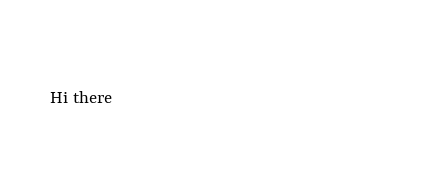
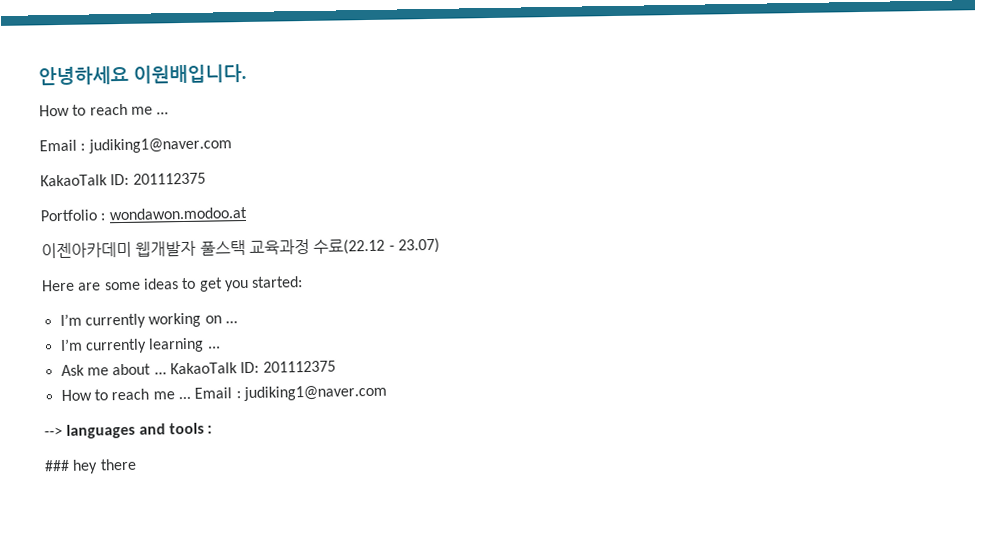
- Hi there
+ 안녕하세요 이원배입니다.
+ How to reach me ...
+ Email : judiking1@naver.com
+ KakaoTalk ID: 201112375
+ Portfolio : wondawon.modoo.at
+ 이젠아카데미 웹개발자 풀스택 교육과정 수료(22.12 - 23.07)
+ Here are some ideas to get you started:
+ I’m currently working on ...
+ I’m currently learning ...
+ Ask me about ... KakaoTalk ID: 201112375
+ How to reach me ... Email : judiking1@naver.com
+ --> languages and tools :
+ ### hey there

